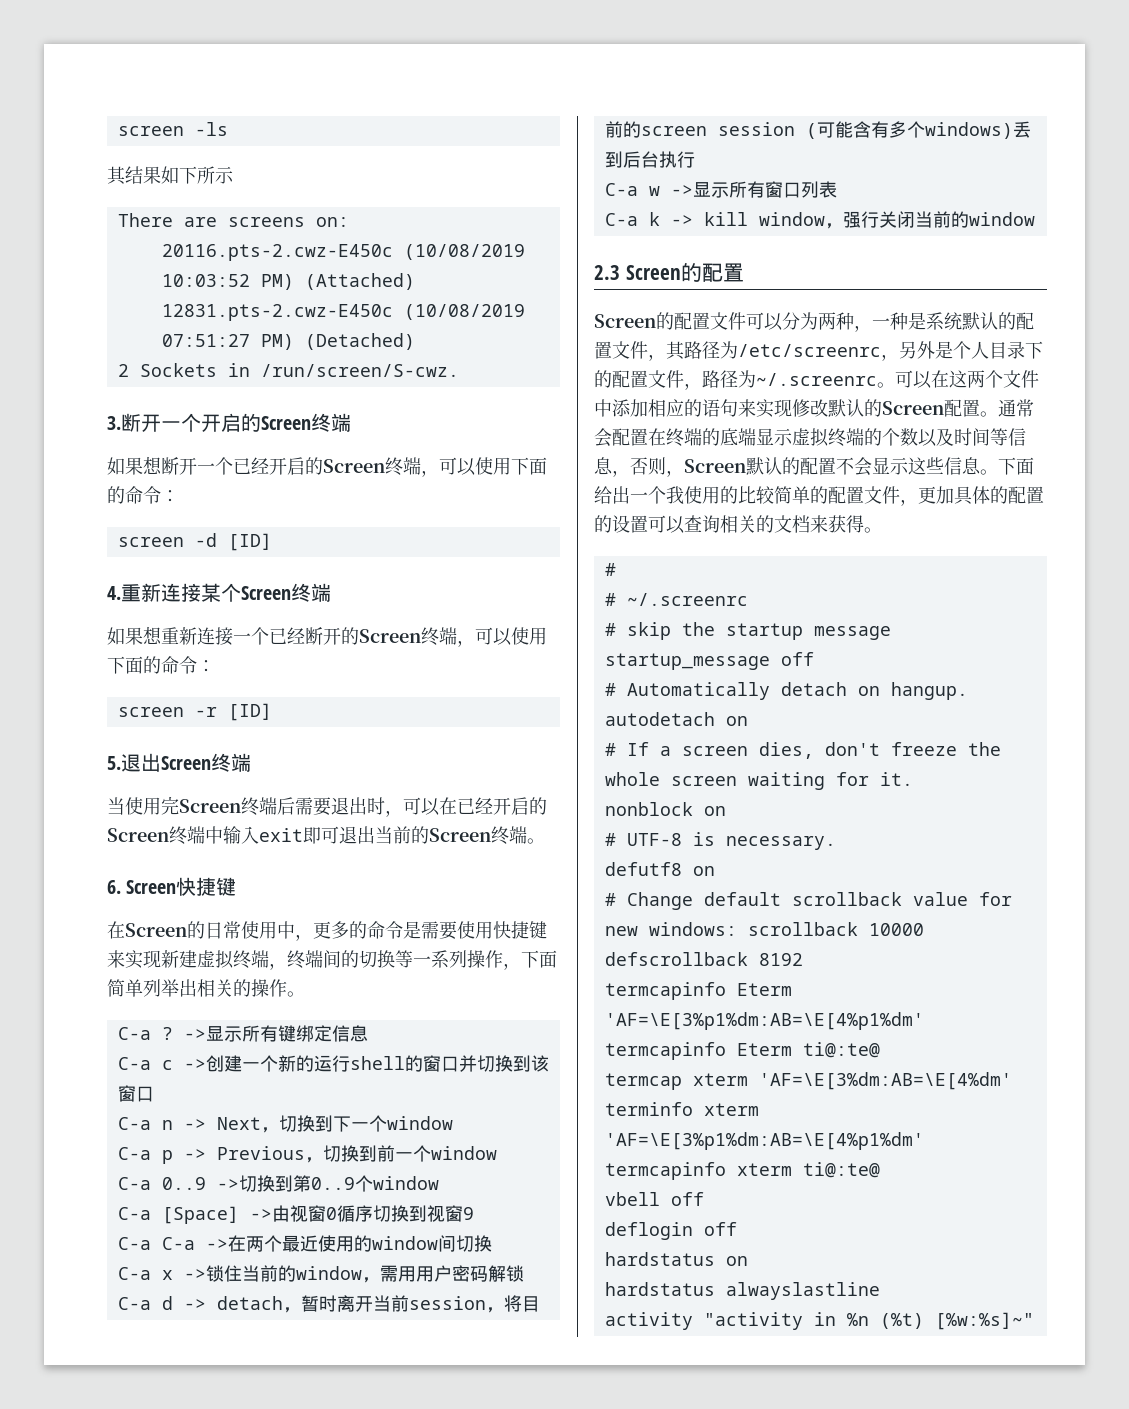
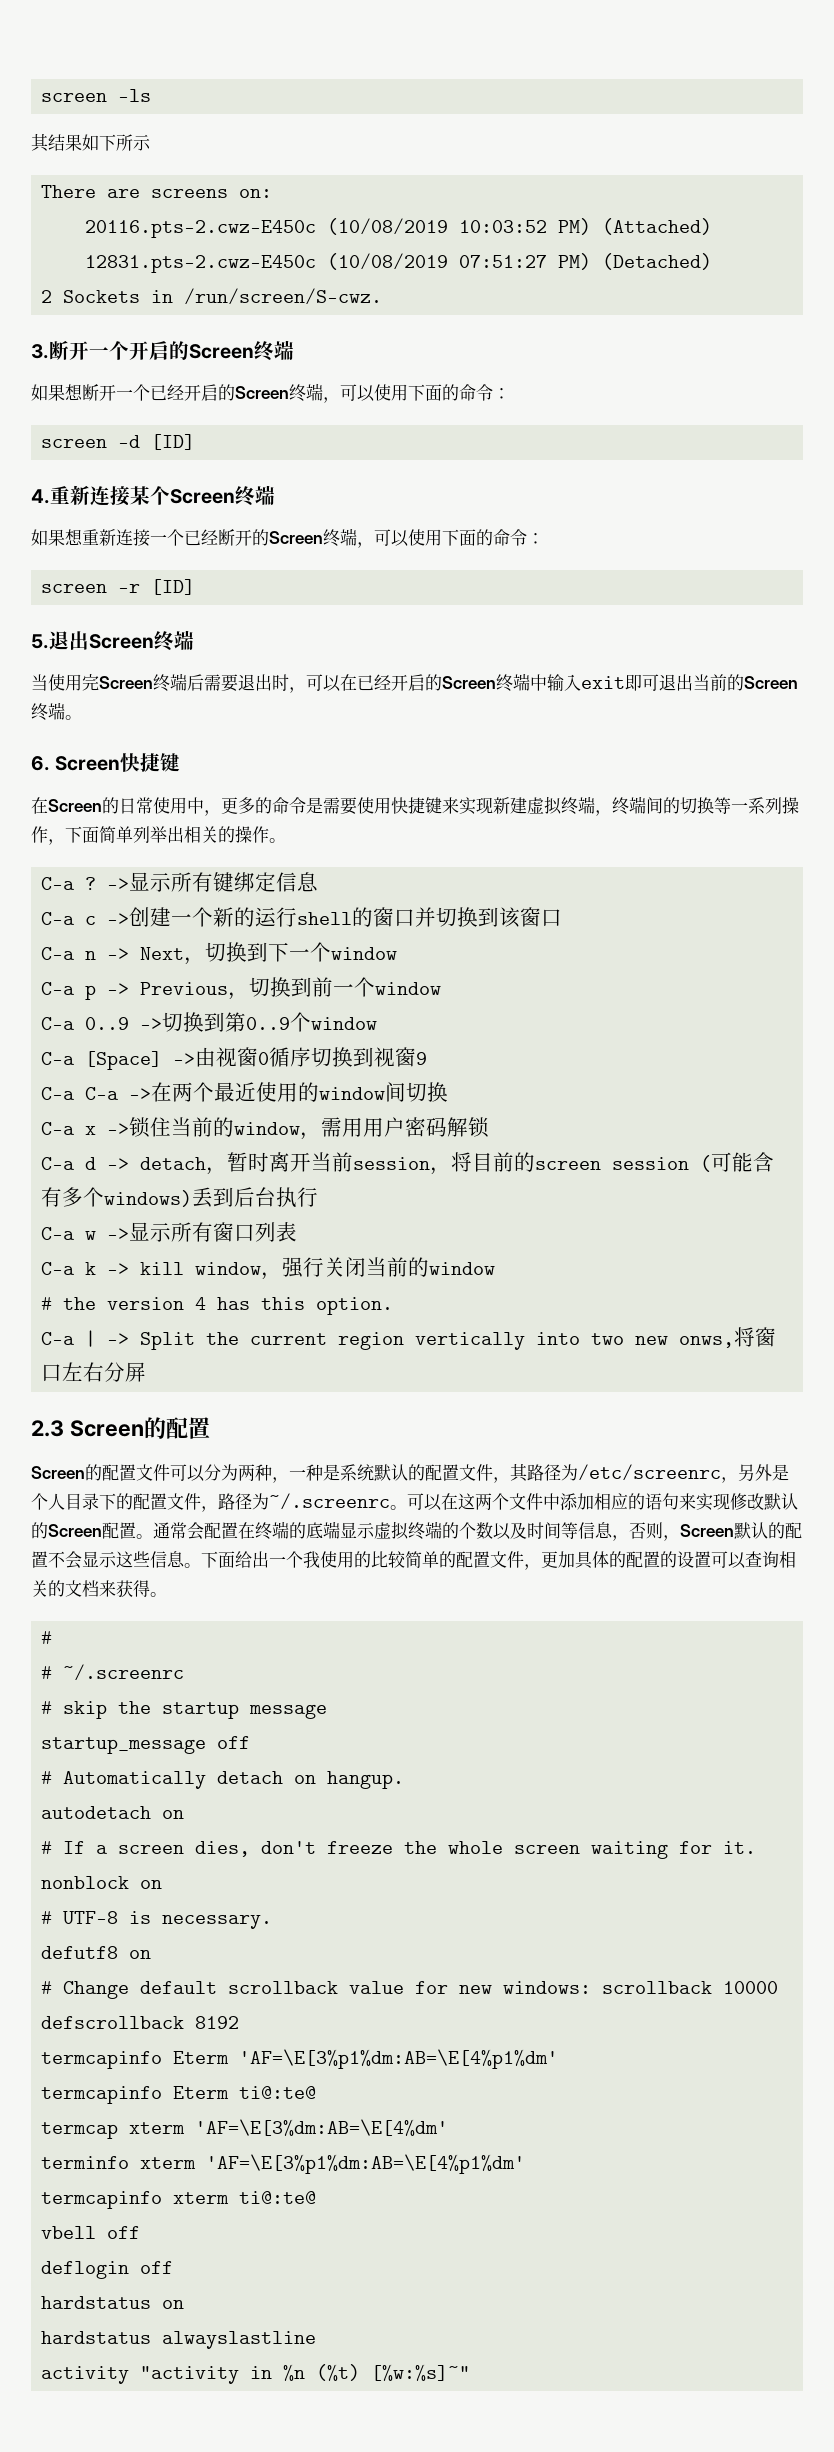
+ # the version 4 has this option.
+ C-a | -> Split the current region vertically into two new onws,将窗口左右分屏

